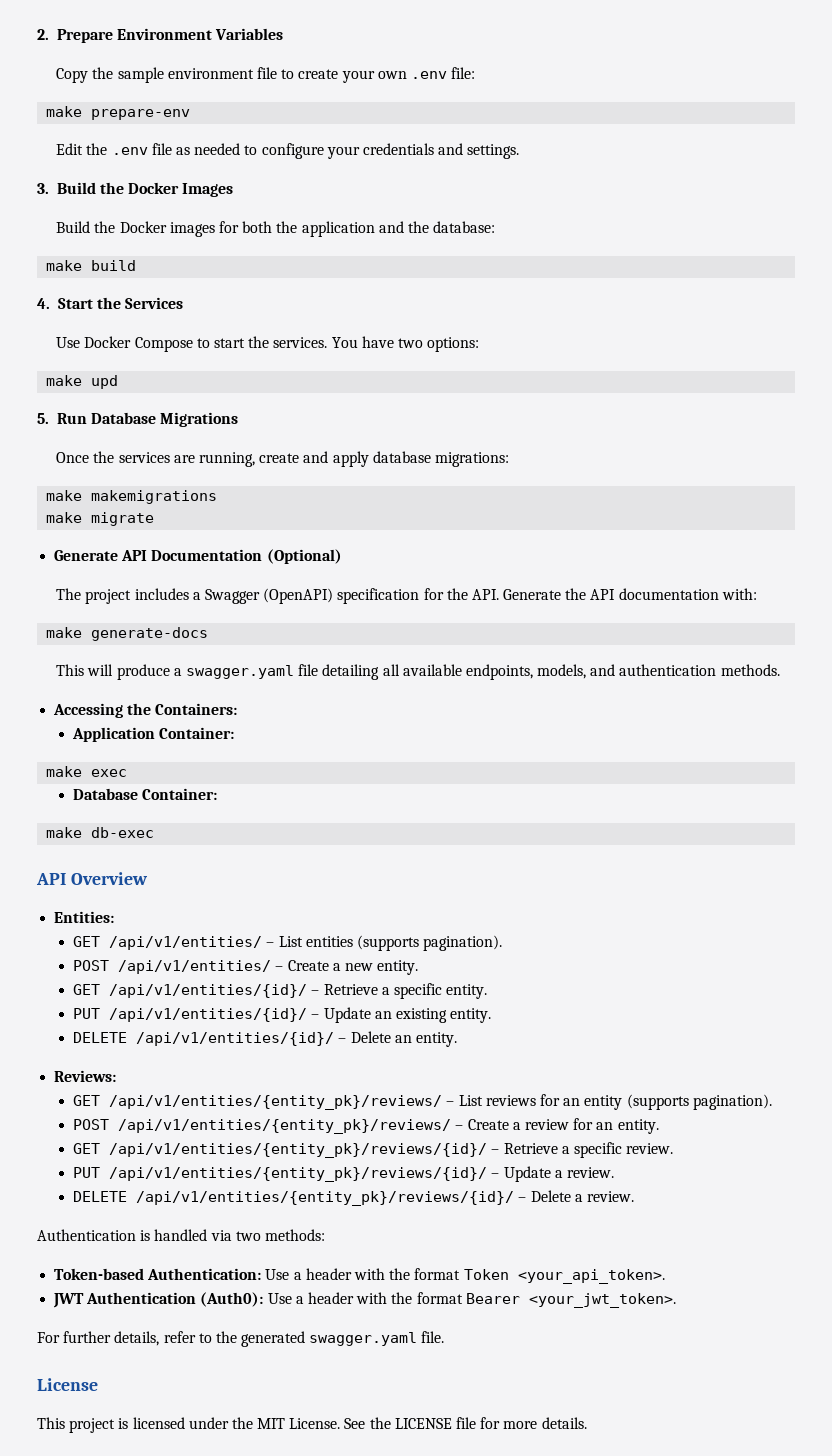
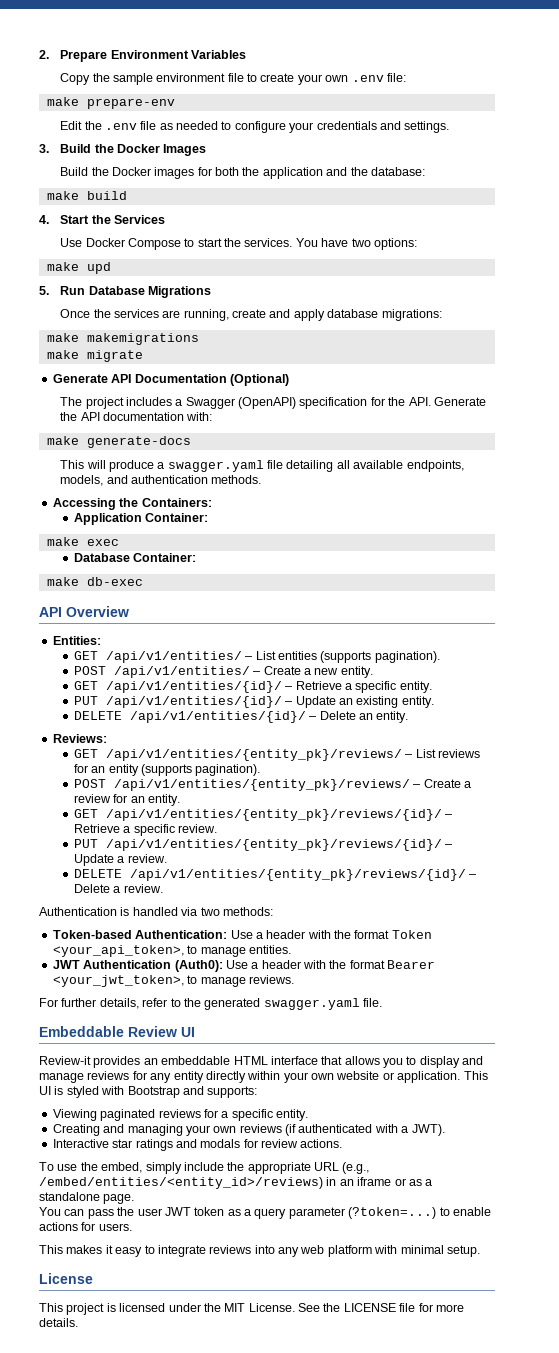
- Token-based Authentication: Use a header with the format Token <your_api_token>.
+ Token-based Authentication: Use a header with the format Token <your_api_token>, to manage entities.
- JWT Authentication (Auth0): Use a header with the format Bearer <your_jwt_token>.
+ JWT Authentication (Auth0): Use a header with the format Bearer <your_jwt_token>, to manage reviews.
+ Embeddable Review UI
+ Review-it provides an embeddable HTML interface that allows you to display and manage reviews for any entity directly within your own website or application. This UI is styled with Bootstrap and supports:
+ Viewing paginated reviews for a specific entity.
+ Creating and managing your own reviews (if authenticated with a JWT).
+ Interactive star ratings and modals for review actions.
+ To use the embed, simply include the appropriate URL (e.g., /embed/entities/<entity_id>/reviews) in an iframe or as a standalone page.
+ You can pass the user JWT token as a query parameter (?token=...) to enable actions for users.
+ This makes it easy to integrate reviews into any web platform with minimal setup.

